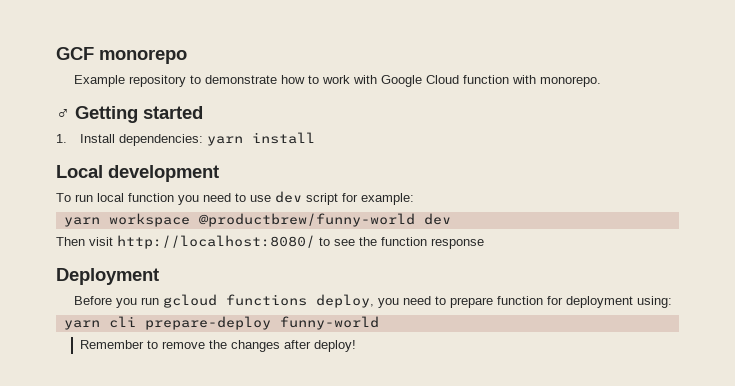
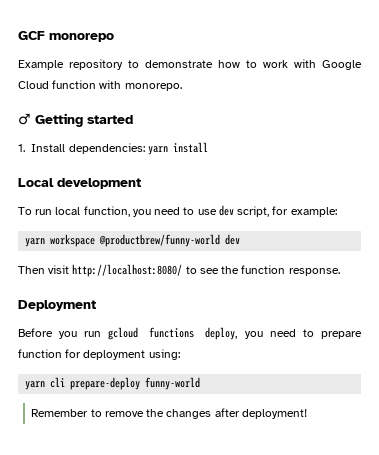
- To run local function you need to use dev script for example:
+ To run local function, you need to use dev script, for example:
- Then visit http://localhost:8080/ to see the function response
+ Then visit http://localhost:8080/ to see the function response.
- Remember to remove the changes after deploy!
+ Remember to remove the changes after deployment!

